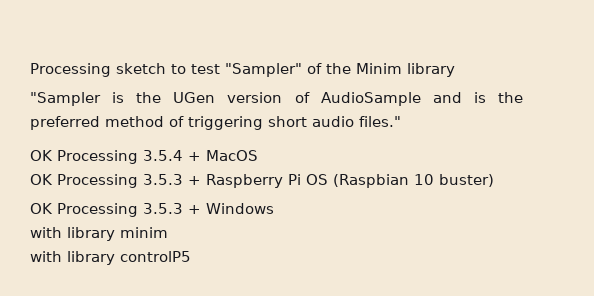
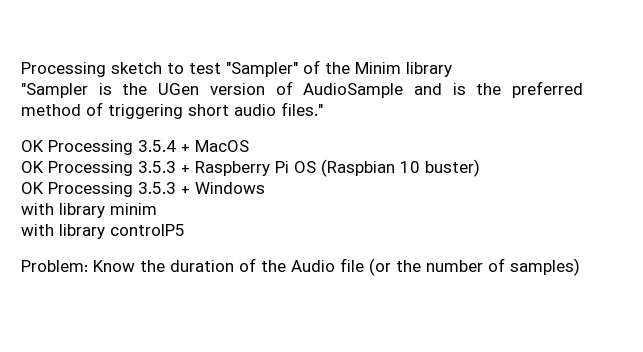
+ Problem: Know the duration of the Audio file (or the number of samples)

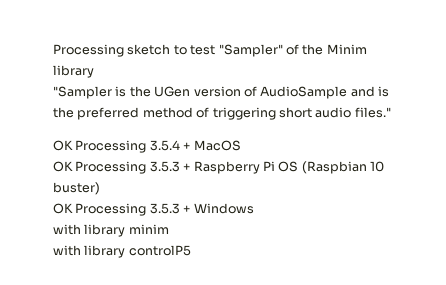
- Problem: Know the duration of the Audio file (or the number of samples)

